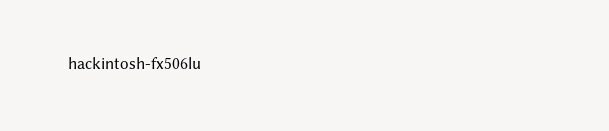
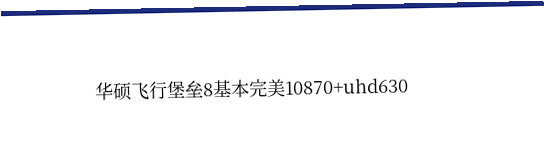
- hackintosh-fx506lu
+ 华硕飞行堡垒8基本完美10870+uhd630

